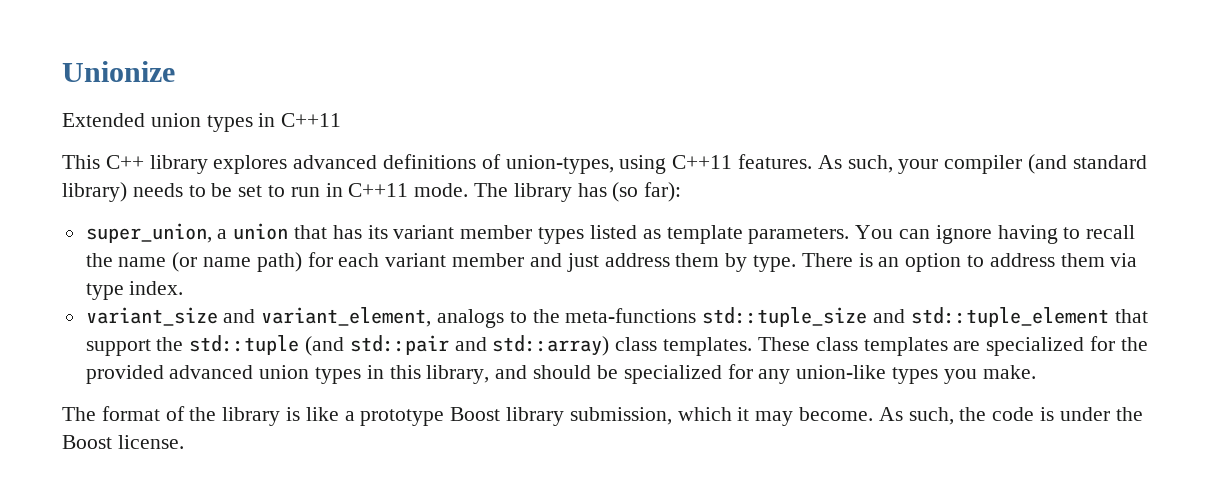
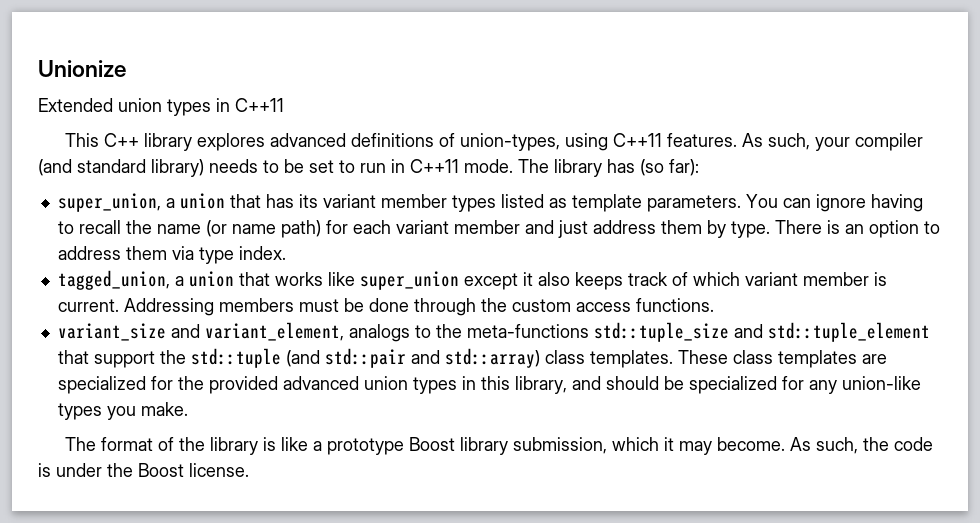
+ tagged_union, a union that works like super_union except it also keeps track of which variant member is current. Addressing members must be done through the custom access functions.

